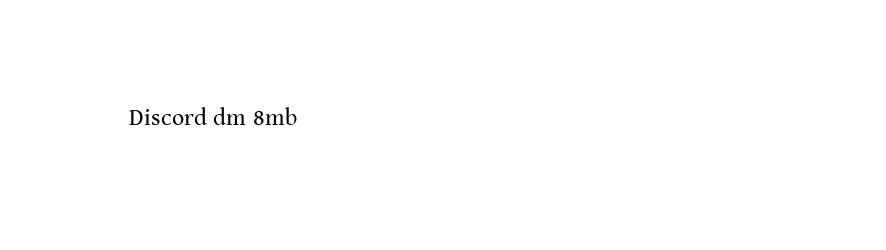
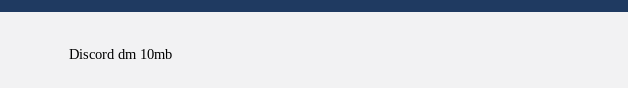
- Discord dm 8mb
+ Discord dm 10mb

